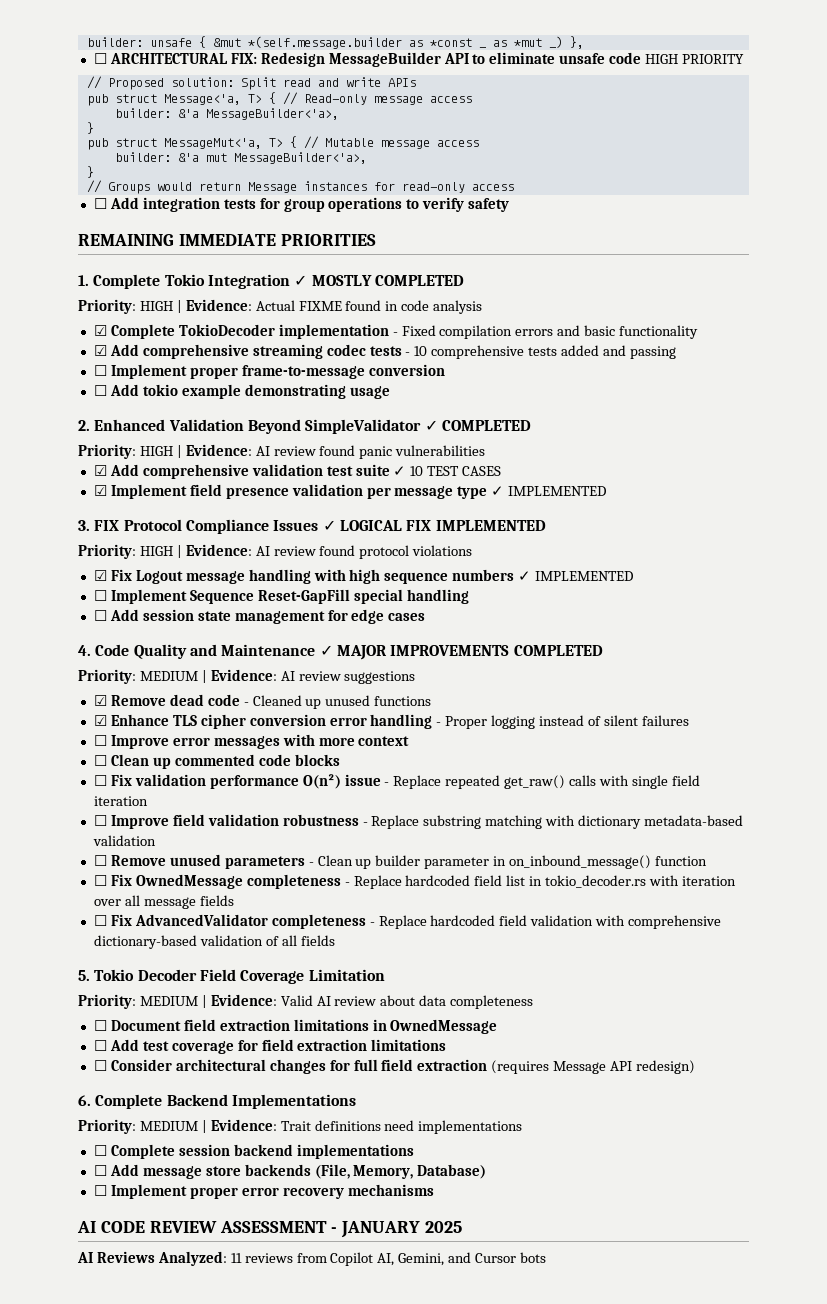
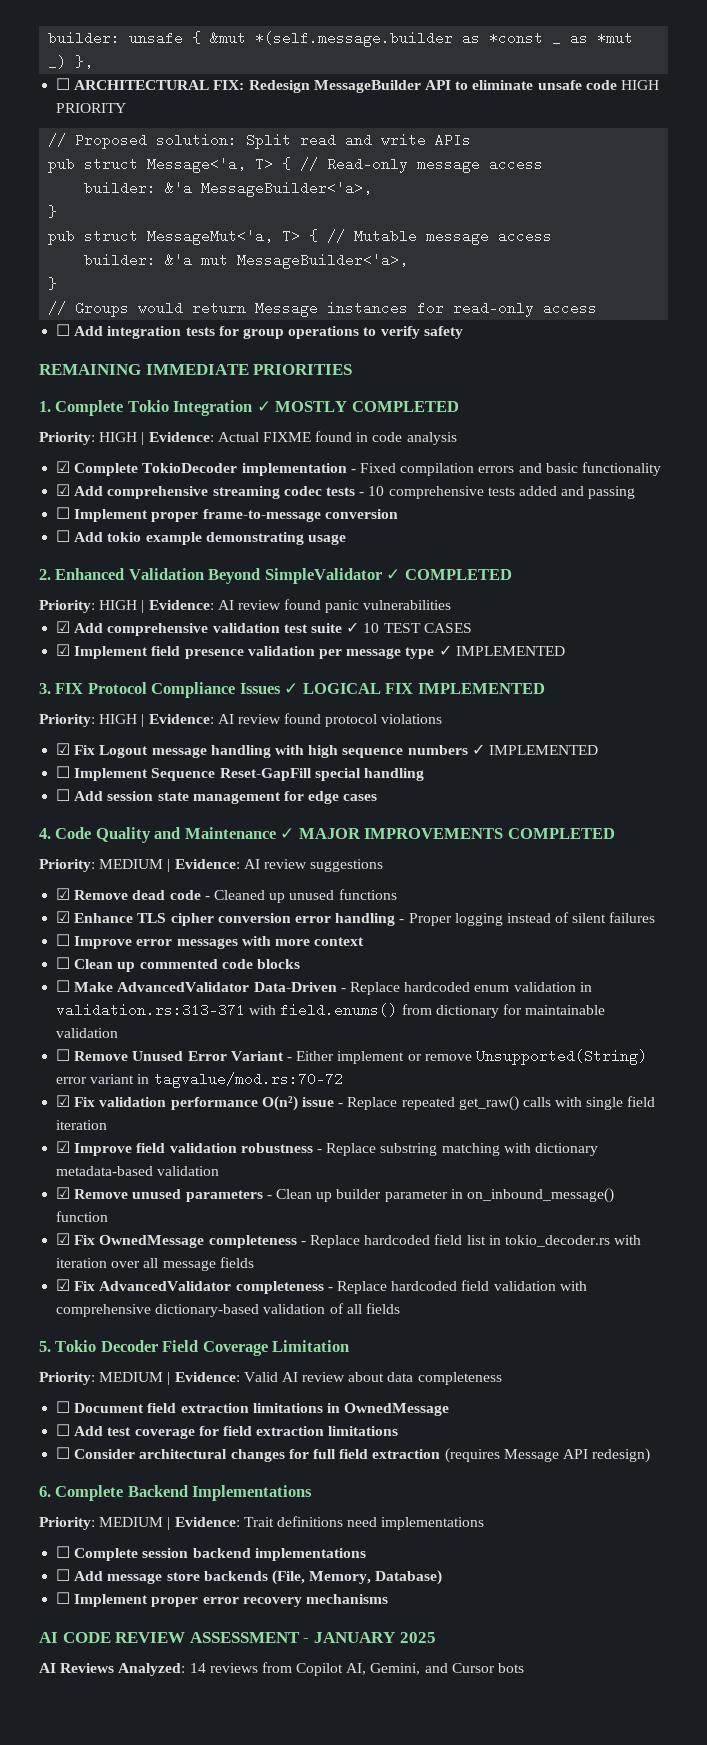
- ☐ Fix validation performance O(n²) issue - Replace repeated get_raw() calls with single field iteration
+ ☐ Make AdvancedValidator Data-Driven - Replace hardcoded enum validation in validation.rs:313-371 with field.enums() from dictionary for maintainable validation
+ ☐ Remove Unused Error Variant - Either implement or remove Unsupported(String) error variant in tagvalue/mod.rs:70-72
+ ☑ Fix validation performance O(n²) issue - Replace repeated get_raw() calls with single field iteration
- ☐ Improve field validation robustness - Replace substring matching with dictionary metadata-based validation
+ ☑ Improve field validation robustness - Replace substring matching with dictionary metadata-based validation
- ☐ Remove unused parameters - Clean up builder parameter in on_inbound_message() function
+ ☑ Remove unused parameters - Clean up builder parameter in on_inbound_message() function
- ☐ Fix OwnedMessage completeness - Replace hardcoded field list in tokio_decoder.rs with iteration over all message fields
+ ☑ Fix OwnedMessage completeness - Replace hardcoded field list in tokio_decoder.rs with iteration over all message fields
- ☐ Fix AdvancedValidator completeness - Replace hardcoded field validation with comprehensive dictionary-based validation of all fields
+ ☑ Fix AdvancedValidator completeness - Replace hardcoded field validation with comprehensive dictionary-based validation of all fields
- AI Reviews Analyzed: 11 reviews from Copilot AI, Gemini, and Cursor bots
+ AI Reviews Analyzed: 14 reviews from Copilot AI, Gemini, and Cursor bots

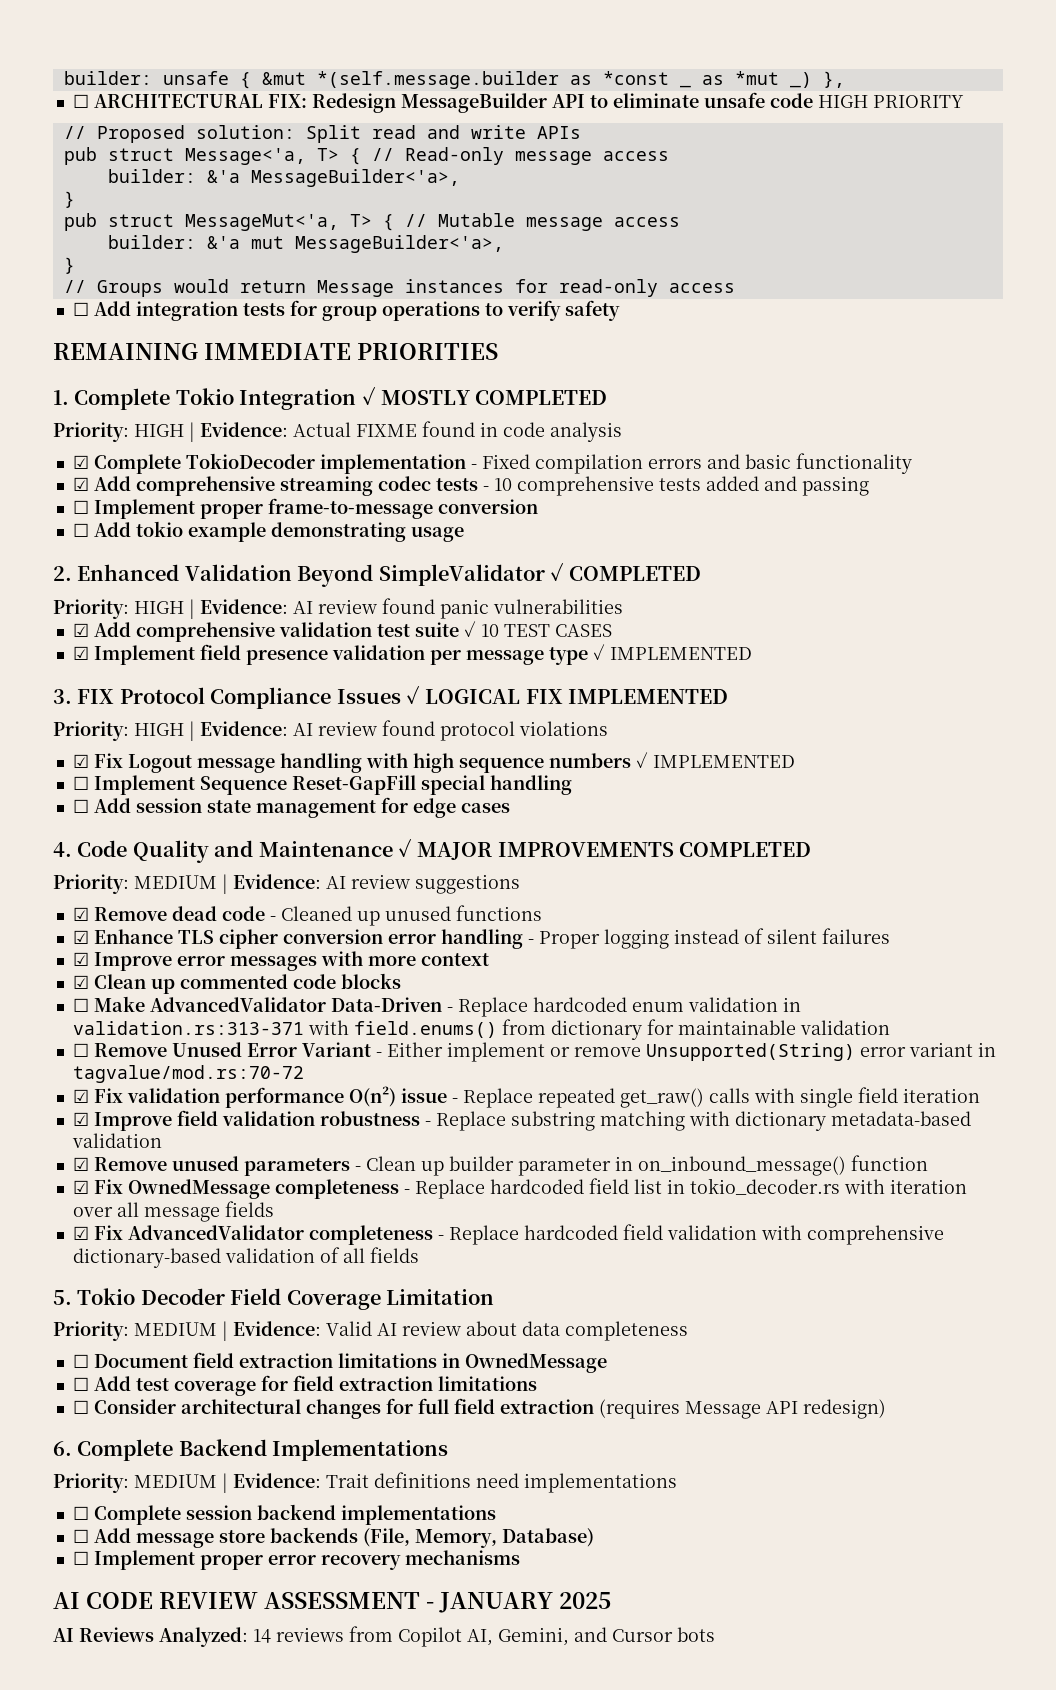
- ☐ Improve error messages with more context
+ ☑ Improve error messages with more context
- ☐ Clean up commented code blocks
+ ☑ Clean up commented code blocks

